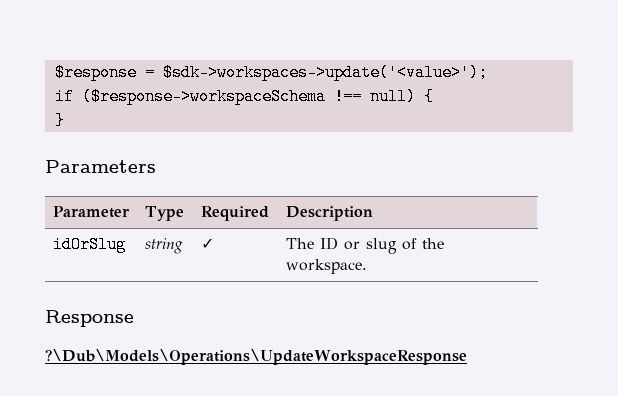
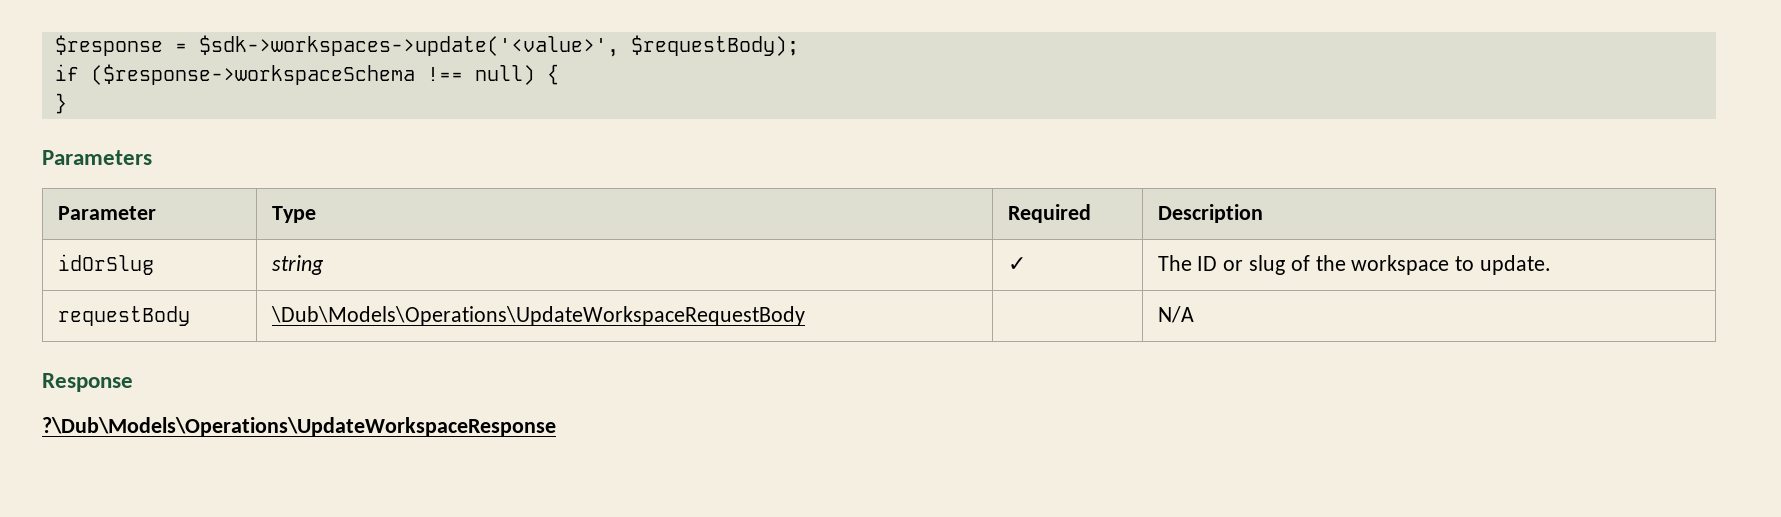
- $response = $sdk->workspaces->update('<value>');
+ $response = $sdk->workspaces->update('<value>', $requestBody);
- idOrSlug | string | ✓ | The ID or slug of the workspace.
+ idOrSlug | string | ✓ | The ID or slug of the workspace to update.
+ requestBody | \Dub\Models\Operations\UpdateWorkspaceRequestBody | | N/A

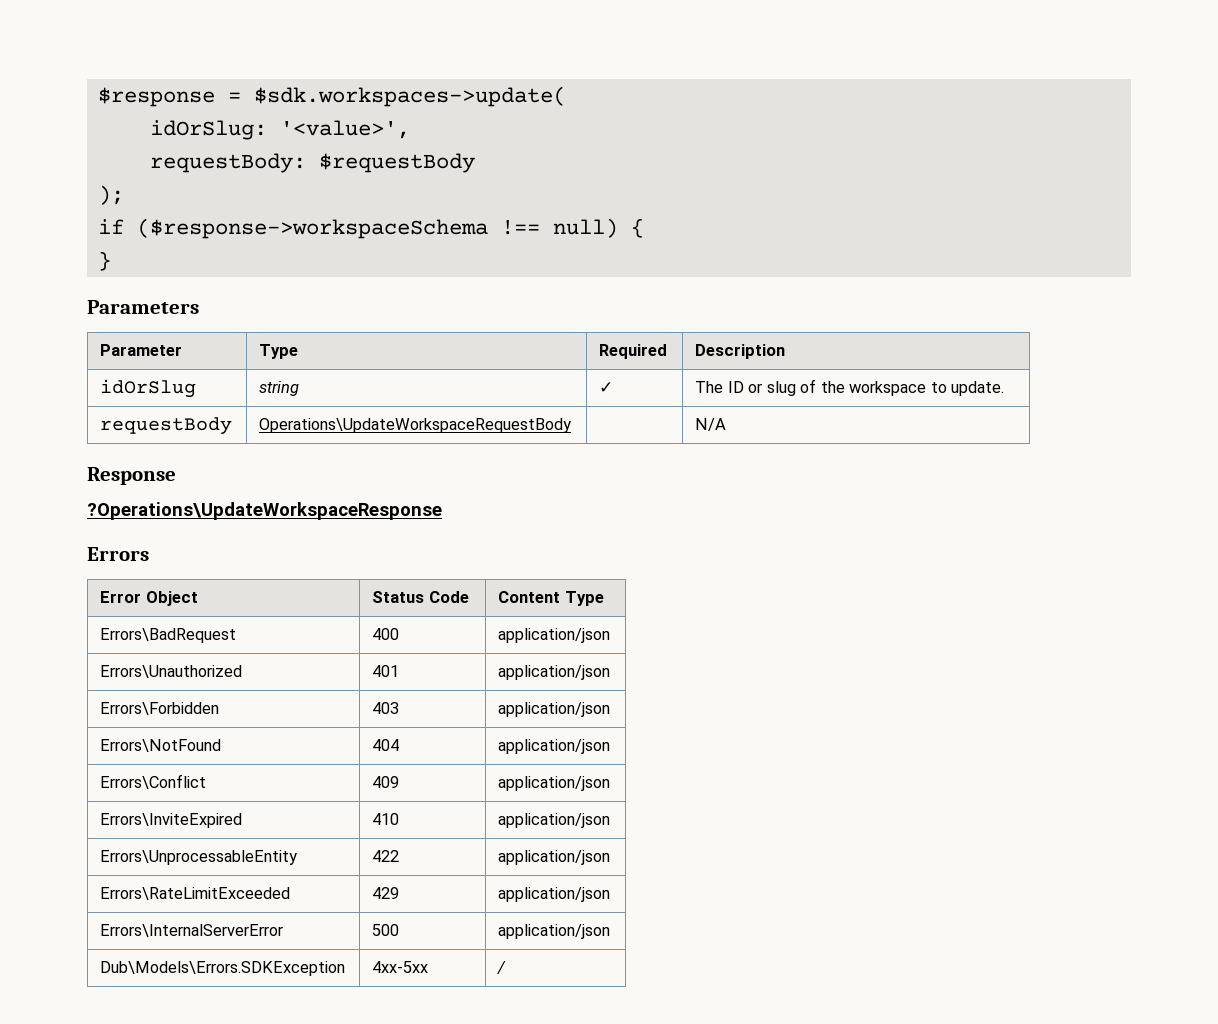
- $response = $sdk->workspaces->update('<value>', $requestBody);
+ $response = $sdk.workspaces->update(
+ idOrSlug: '<value>',
+ requestBody: $requestBody
+ );
- requestBody | \Dub\Models\Operations\UpdateWorkspaceRequestBody | | N/A
+ requestBody | Operations\UpdateWorkspaceRequestBody | | N/A
- ?\Dub\Models\Operations\UpdateWorkspaceResponse
+ ?Operations\UpdateWorkspaceResponse
+ Errors
+ Error Object | Status Code | Content Type
+ Errors\BadRequest | 400 | application/json
+ Errors\Unauthorized | 401 | application/json
+ Errors\Forbidden | 403 | application/json
+ Errors\NotFound | 404 | application/json
+ Errors\Conflict | 409 | application/json
+ Errors\InviteExpired | 410 | application/json
+ Errors\UnprocessableEntity | 422 | application/json
+ Errors\RateLimitExceeded | 429 | application/json
+ Errors\InternalServerError | 500 | application/json
+ Dub\Models\Errors.SDKException | 4xx-5xx | /

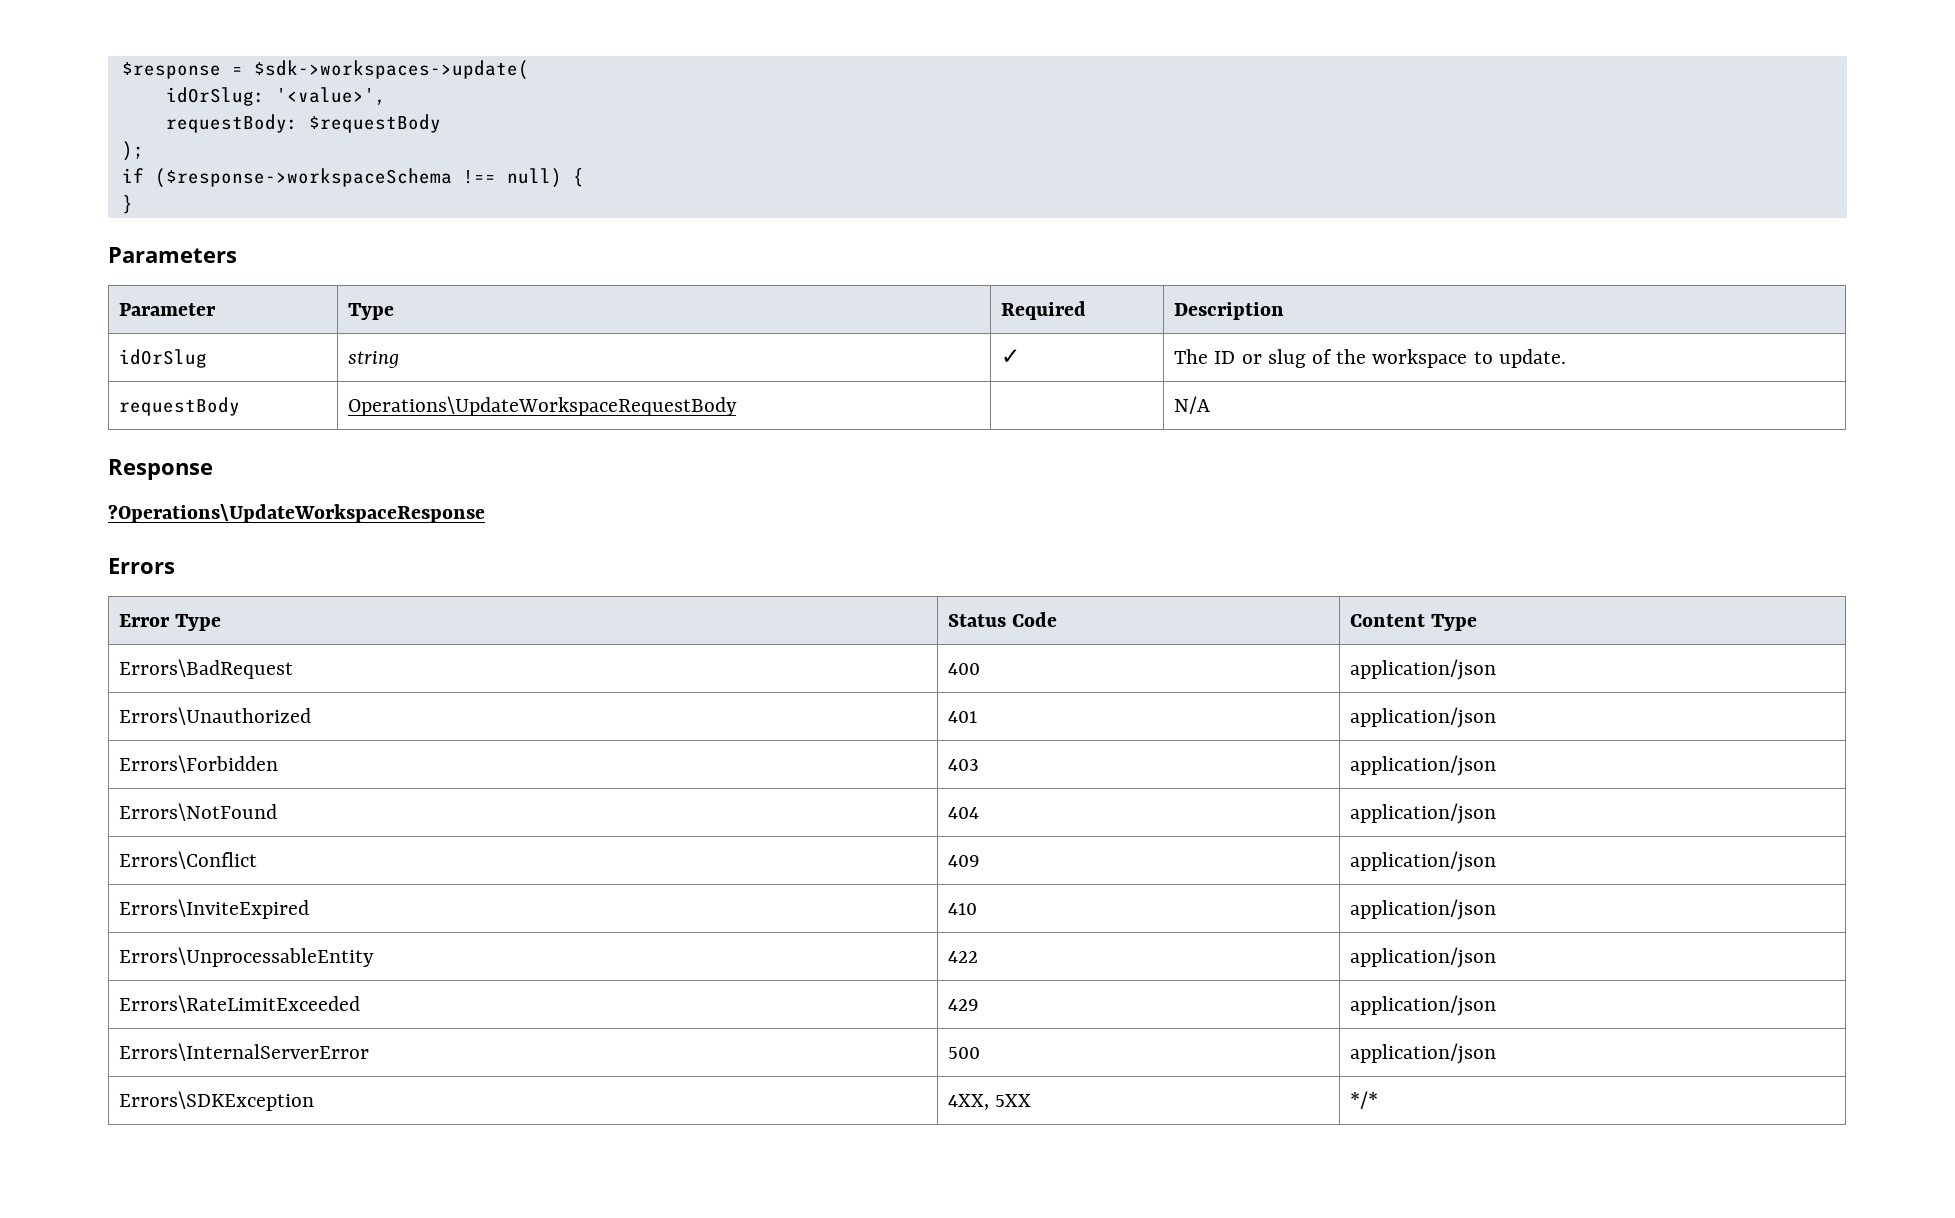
- $response = $sdk.workspaces->update(
+ $response = $sdk->workspaces->update(
- Error Object | Status Code | Content Type
+ Error Type | Status Code | Content Type
- Dub\Models\Errors.SDKException | 4xx-5xx | /
+ Errors\SDKException | 4XX, 5XX | */*

